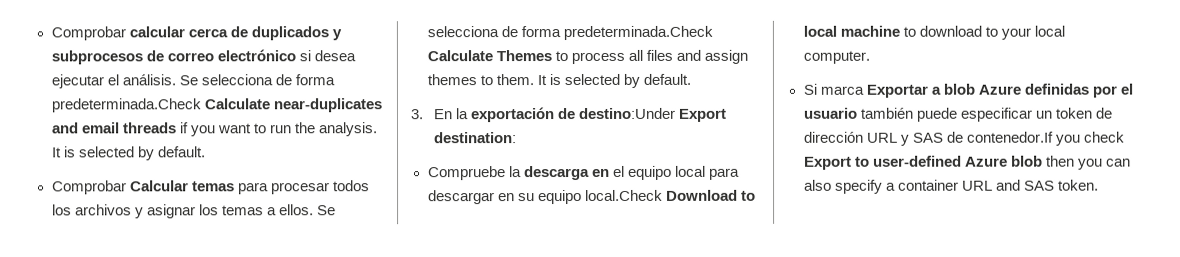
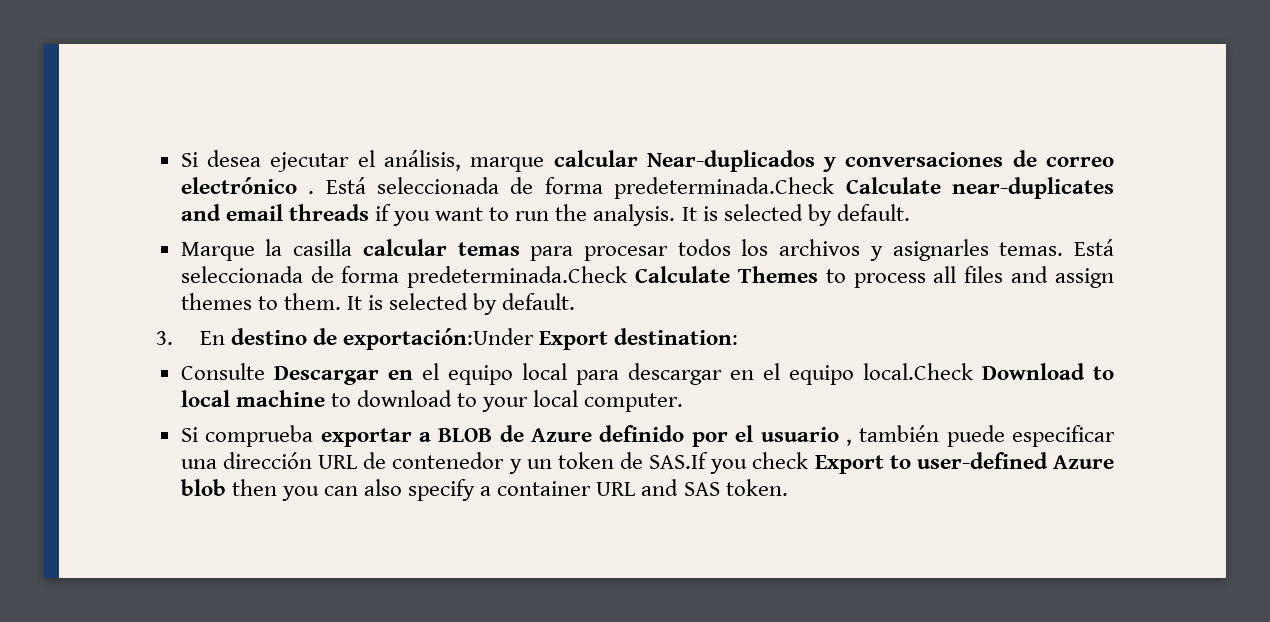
- Comprobar calcular cerca de duplicados y subprocesos de correo electrónico si desea ejecutar el análisis. Se selecciona de forma predeterminada.Check Calculate near-duplicates and email threads if you want to run the analysis.
+ Si desea ejecutar el análisis, marque calcular Near-duplicados y conversaciones de correo electrónico . Está seleccionada de forma predeterminada.Check Calculate near-duplicates and email threads if you want to run the analysis.
- Comprobar Calcular temas para procesar todos los archivos y asignar los temas a ellos. Se selecciona de forma predeterminada.Check Calculate Themes to process all files and assign themes to them.
+ Marque la casilla calcular temas para procesar todos los archivos y asignarles temas. Está seleccionada de forma predeterminada.Check Calculate Themes to process all files and assign themes to them.
- 3. En la exportación de destino:Under Export destination:
+ 3. En destino de exportación:Under Export destination:
- Compruebe la descarga en el equipo local para descargar en su equipo local.Check Download to local machine to download to your local computer.
+ Consulte Descargar en el equipo local para descargar en el equipo local.Check Download to local machine to download to your local computer.
- Si marca Exportar a blob Azure definidas por el usuario también puede especificar un token de dirección URL y SAS de contenedor.If you check Export to user-defined Azure blob then you can also specify a container URL and SAS token.
+ Si comprueba exportar a BLOB de Azure definido por el usuario , también puede especificar una dirección URL de contenedor y un token de SAS.If you check Export to user-defined Azure blob then you can also specify a container URL and SAS token.

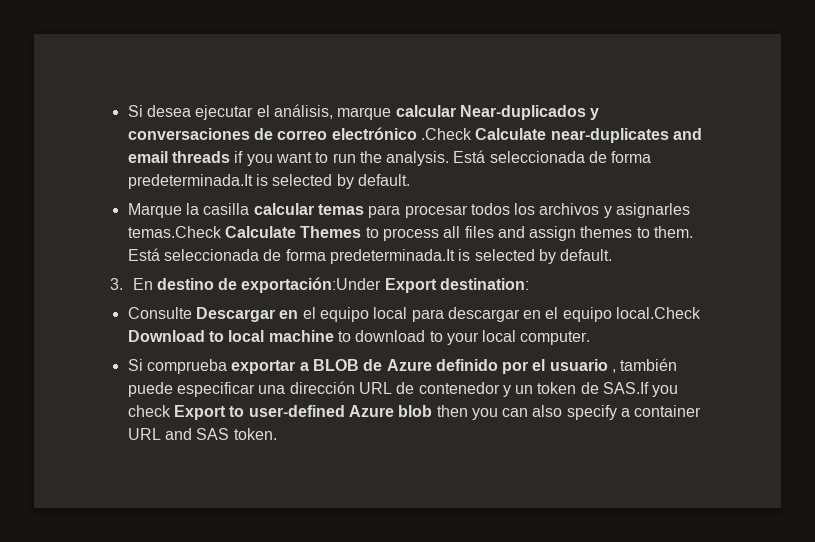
- Si desea ejecutar el análisis, marque calcular Near-duplicados y conversaciones de correo electrónico . Está seleccionada de forma predeterminada.Check Calculate near-duplicates and email threads if you want to run the analysis. It is selected by default.
+ Si desea ejecutar el análisis, marque calcular Near-duplicados y conversaciones de correo electrónico .Check Calculate near-duplicates and email threads if you want to run the analysis. Está seleccionada de forma predeterminada.It is selected by default.
- Marque la casilla calcular temas para procesar todos los archivos y asignarles temas. Está seleccionada de forma predeterminada.Check Calculate Themes to process all files and assign themes to them. It is selected by default.
+ Marque la casilla calcular temas para procesar todos los archivos y asignarles temas.Check Calculate Themes to process all files and assign themes to them. Está seleccionada de forma predeterminada.It is selected by default.

